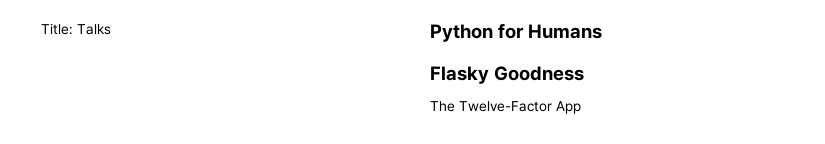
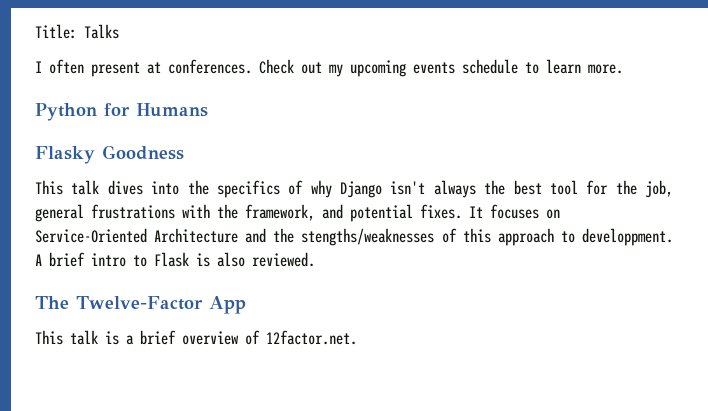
+ I often present at conferences. Check out my upcoming events schedule to learn more.
+ This talk dives into the specifics of why Django isn't always the best tool for the job, general frustrations with the framework, and potential fixes. It focuses on Service-Oriented Architecture and the stengths/weaknesses of this approach to developpment. A brief intro to Flask is also reviewed.
  The Twelve-Factor App
+ This talk is a brief overview of 12factor.net.

